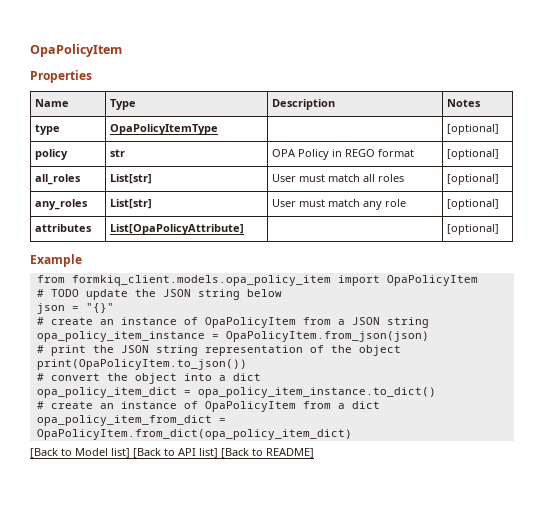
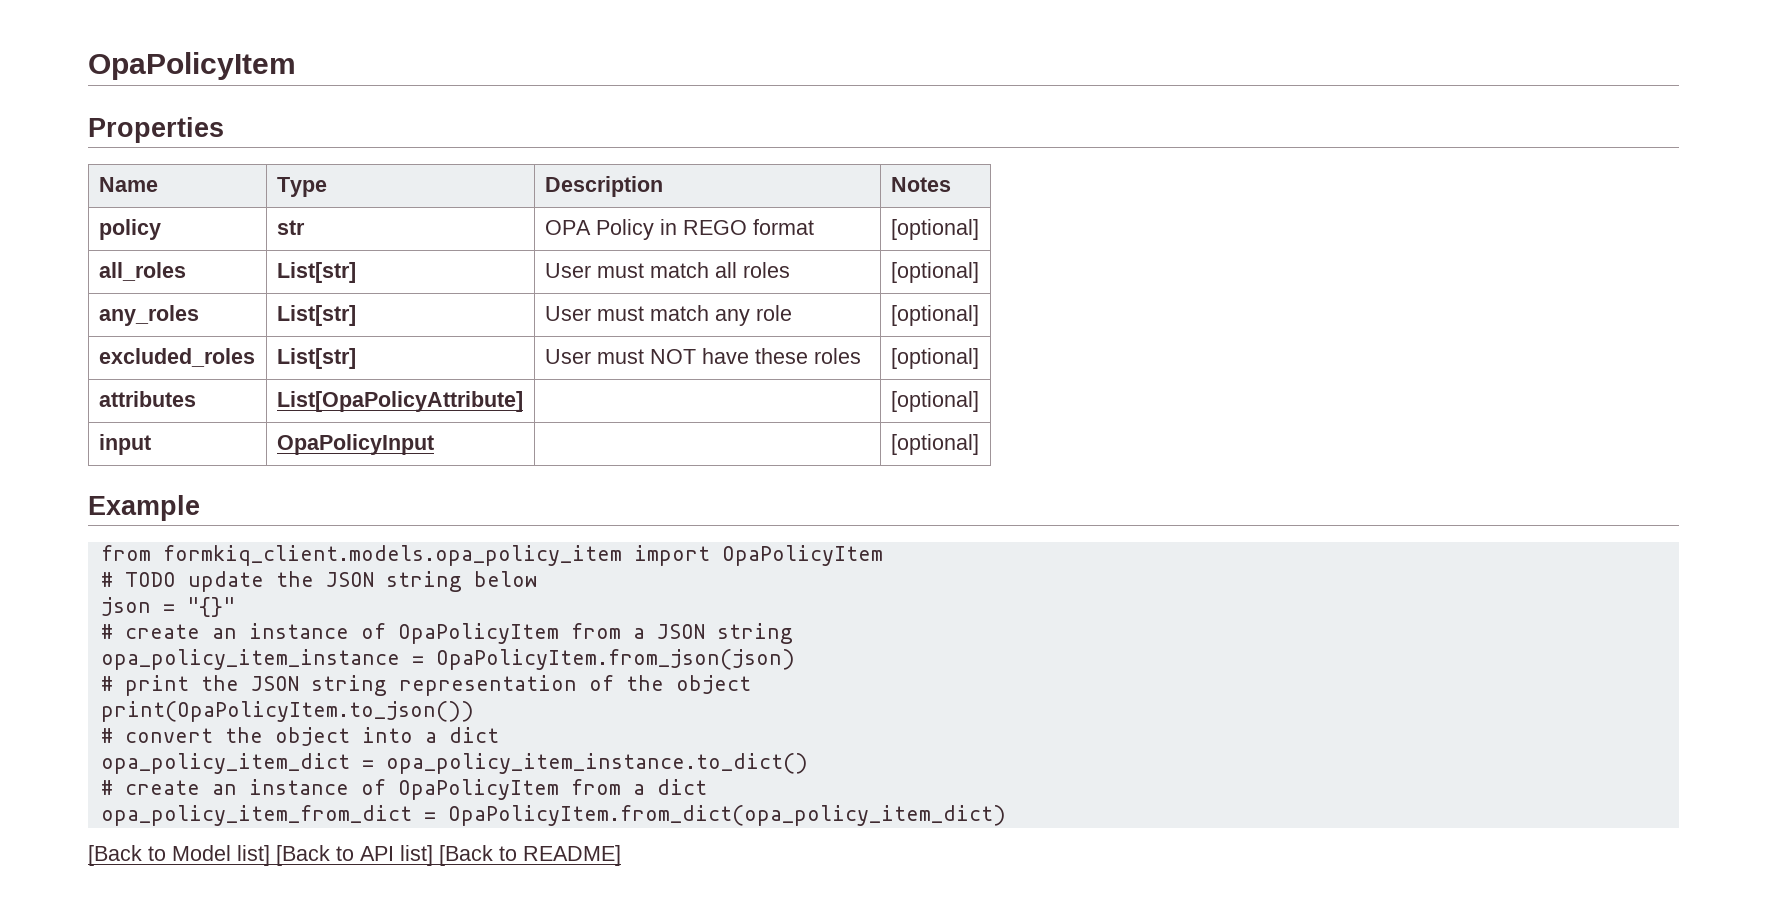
- type | OpaPolicyItemType | | [optional]
+ excluded_roles | List[str] | User must NOT have these roles | [optional]
+ input | OpaPolicyInput | | [optional]

